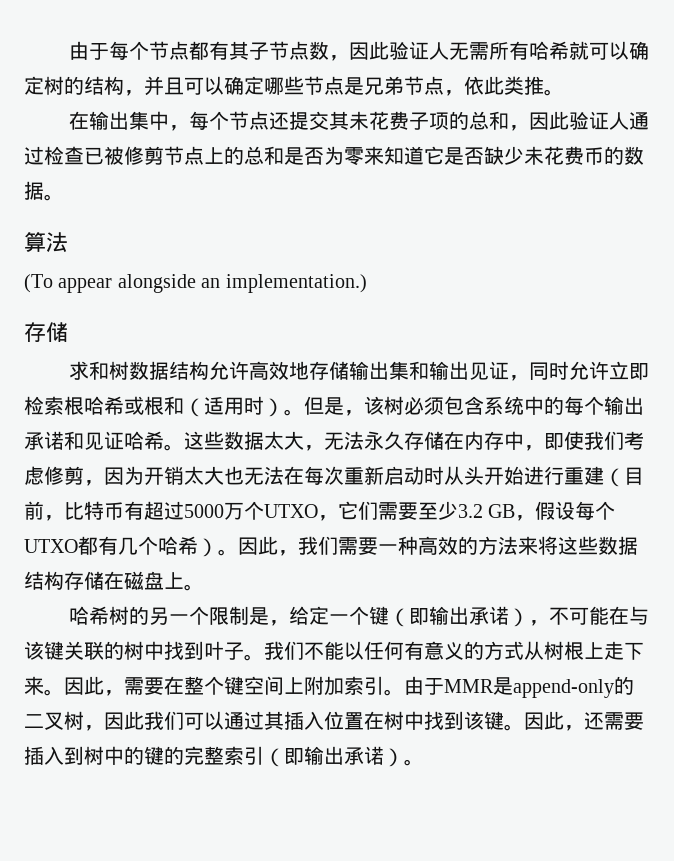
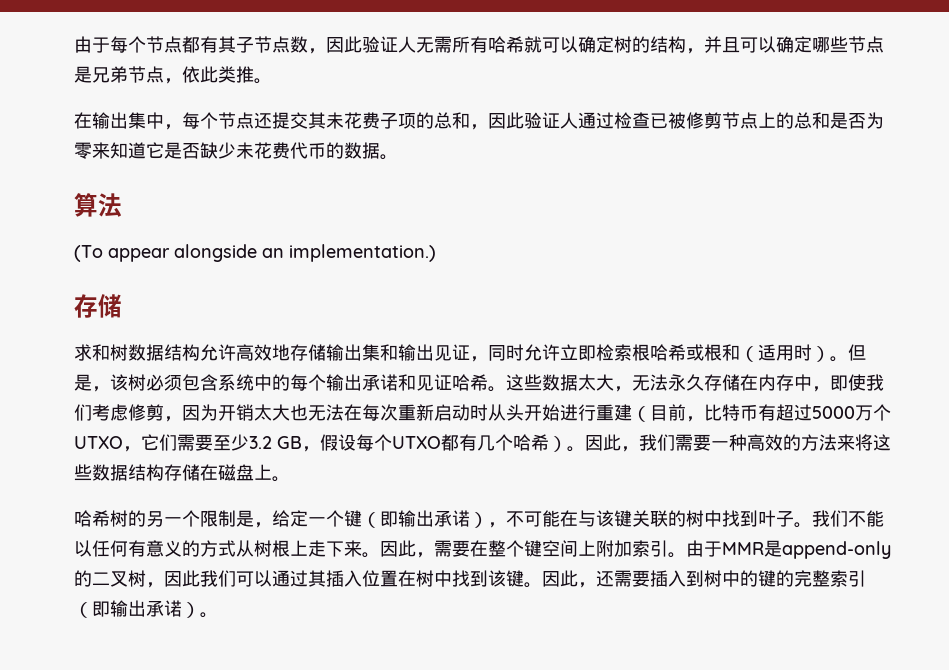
- 在输出集中，每个节点还提交其未花费子项的总和，因此验证人通过检查已被修剪节点上的总和是否为零来知道它是否缺少未花费币的数据。
+ 在输出集中，每个节点还提交其未花费子项的总和，因此验证人通过检查已被修剪节点上的总和是否为零来知道它是否缺少未花费代币的数据。

